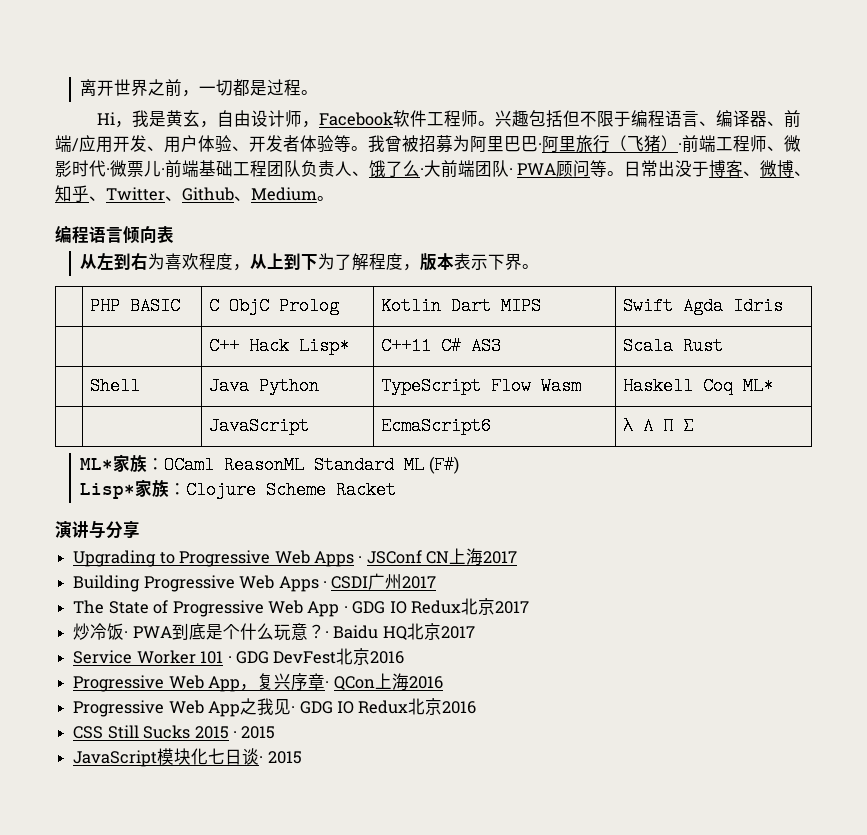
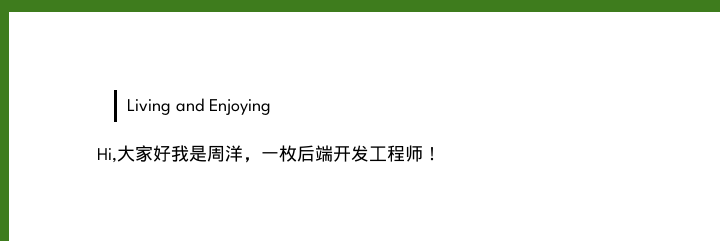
- 离开世界之前，一切都是过程。
- Hi，我是黄玄，自由设计师，Facebook软件工程师。兴趣包括但不限于编程语言、编译器、前端/应用开发、用户体验、开发者体验等。我曾被招募为阿里巴巴·阿里旅行（飞猪）·前端工程师、微影时代·微票儿·前端基础工程团队负责人、饿了么·大前端团队· PWA顾问等。日常出没于博客、微博、知乎、Twitter、Github、Medium。
- 编程语言倾向表
- 从左到右为喜欢程度，从上到下为了解程度，版本表示下界。
- | PHP BASIC | C ObjC Prolog | Kotlin Dart MIPS | Swift Agda Idris
- | | C++ Hack Lisp* | C++11 C# AS3 | Scala Rust
- | Shell | Java Python | TypeScript Flow Wasm | Haskell Coq ML*
- | | JavaScript | EcmaScript6 | λ Λ Π Σ
- ML*家族：OCaml ReasonML Standard ML (F#)
- Lisp*家族：Clojure Scheme Racket
- 演讲与分享
- Upgrading to Progressive Web Apps · JSConf CN上海2017
- Building Progressive Web Apps · CSDI广州2017
- The State of Progressive Web App · GDG IO Redux北京2017
- 炒冷饭· PWA到底是个什么玩意？· Baidu HQ北京2017
- Service Worker 101 · GDG DevFest北京2016
- Progressive Web App，复兴序章· QCon上海2016
- Progressive Web App之我见· GDG IO Redux北京2016
- CSS Still Sucks 2015 · 2015
- JavaScript模块化七日谈· 2015
+ Living and Enjoying
+ Hi,大家好我是周洋，一枚后端开发工程师！

